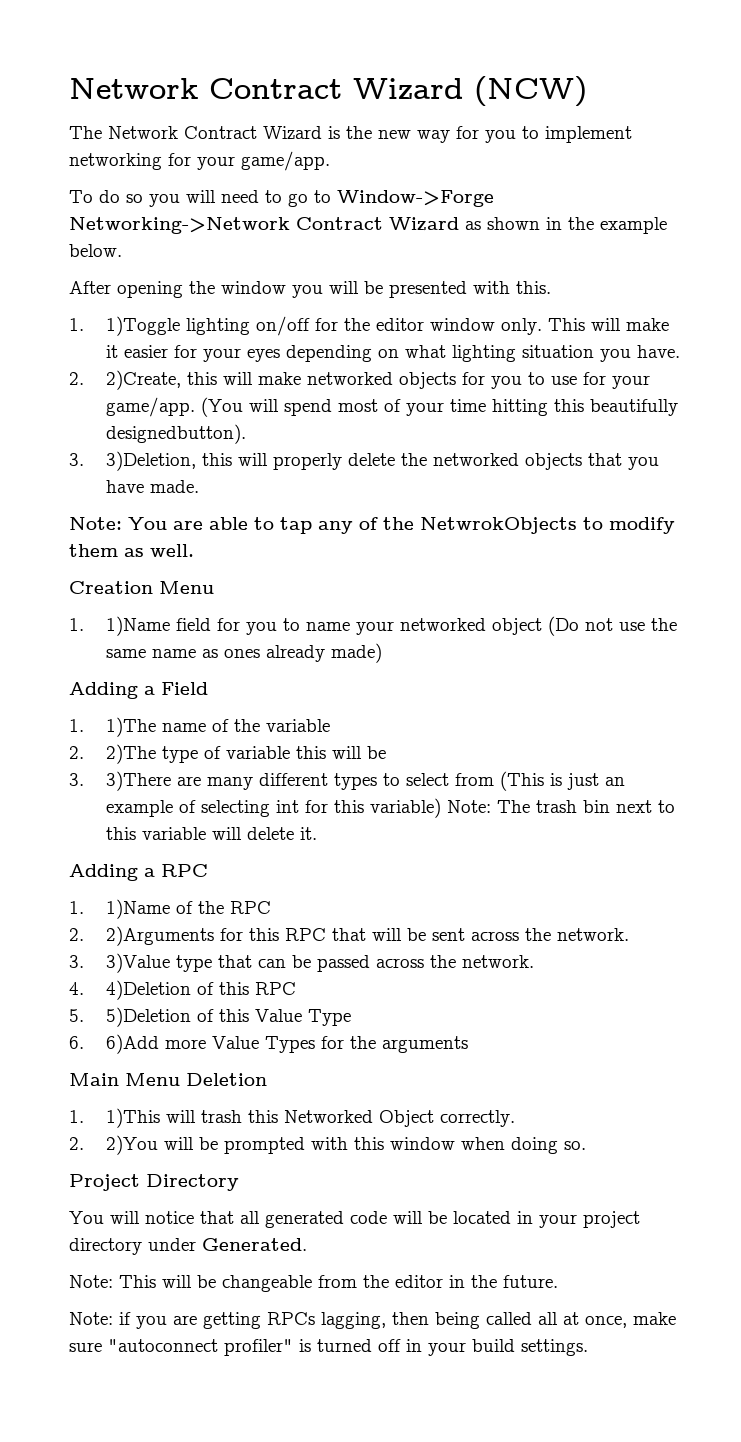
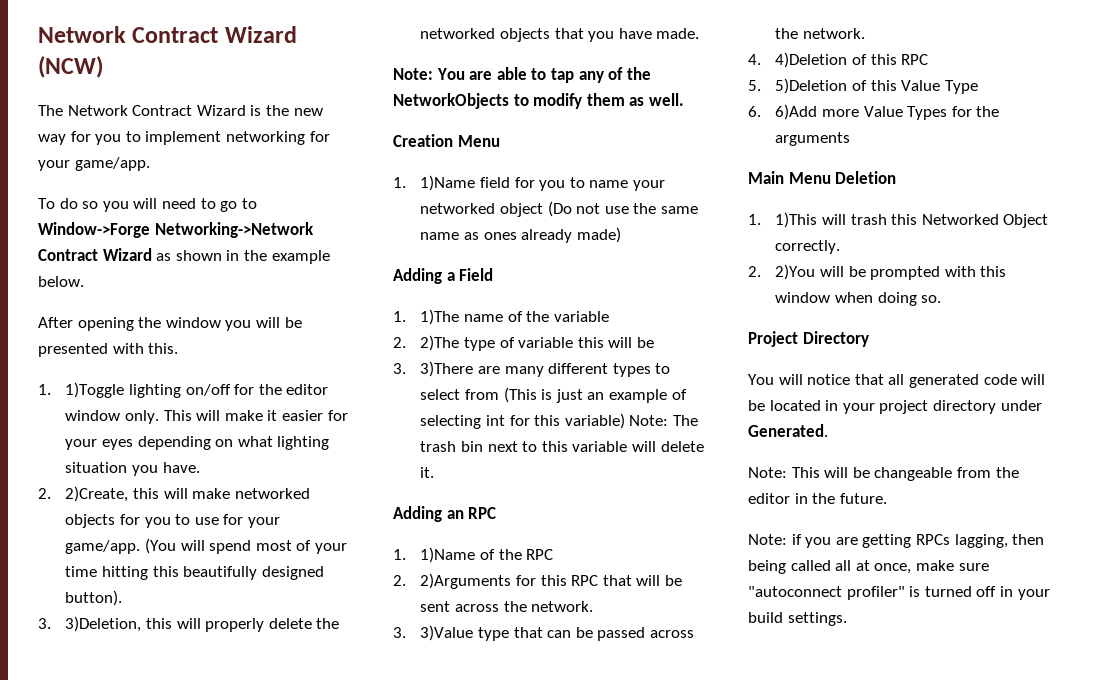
- (You will spend most of your time hitting this beautifully designedbutton).
+ (You will spend most of your time hitting this beautifully designed button).
- Note: You are able to tap any of the NetwrokObjects to modify them as well.
+ Note: You are able to tap any of the NetworkObjects to modify them as well.
- Adding a RPC
+ Adding an RPC

